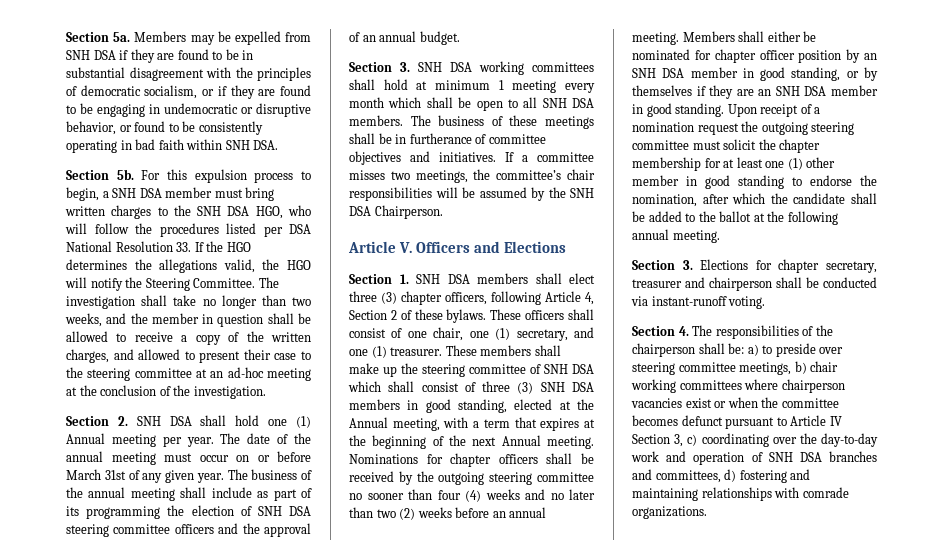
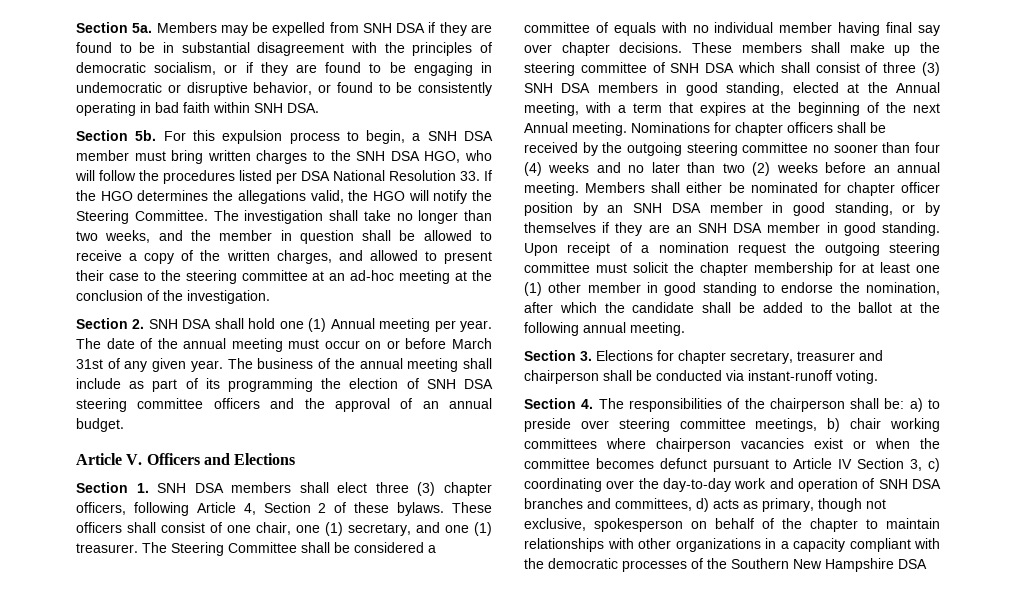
- Section 3. SNH DSA working committees shall hold at minimum 1 meeting every month which shall be open to all SNH DSA members. The business of these meetings shall be in furtherance of committee objectives and initiatives. If a committee misses two meetings, the committee’s chair responsibilities will be assumed by the SNH DSA Chairperson.
+ The Steering Committee shall be considered a committee of equals with no individual member having final say over chapter decisions.
- Section 4. The responsibilities of the chairperson shall be: a) to preside over steering committee meetings, b) chair working committees where chairperson vacancies exist or when the committee becomes defunct pursuant to Article IV Section 3, c) coordinating over the day-to-day work and operation of SNH DSA branches and committees, d) fostering and maintaining relationships with comrade organizations.
+ Section 4. The responsibilities of the chairperson shall be: a) to preside over steering committee meetings, b) chair working committees where chairperson vacancies exist or when the committee becomes defunct pursuant to Article IV Section 3, c) coordinating over the day-to-day work and operation of SNH DSA branches and committees, d) acts as primary, though not exclusive, spokesperson on behalf of the chapter to maintain relationships with other organizations in a capacity compliant with the democratic processes of the Southern New Hampshire DSA

